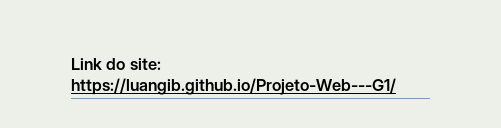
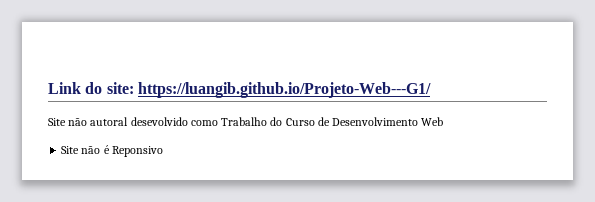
+ Site não autoral desevolvido como Trabalho do Curso de Desenvolvimento Web
+ Site não é Reponsivo

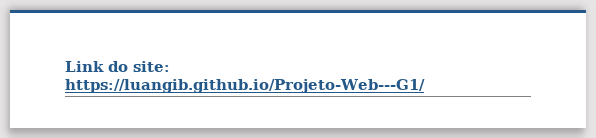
- Site não autoral desevolvido como Trabalho do Curso de Desenvolvimento Web
- Site não é Reponsivo

